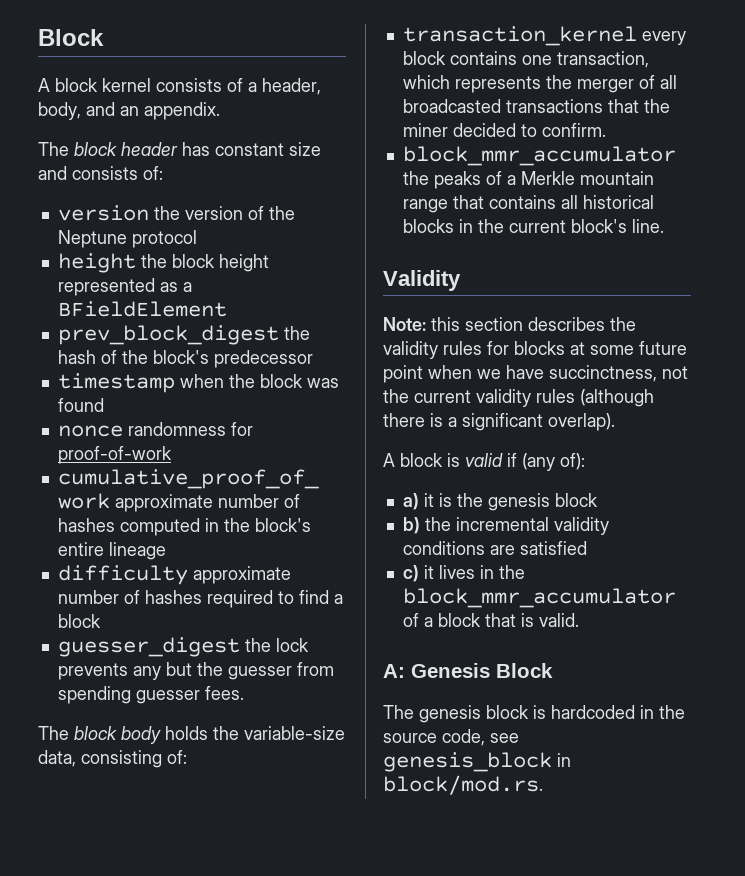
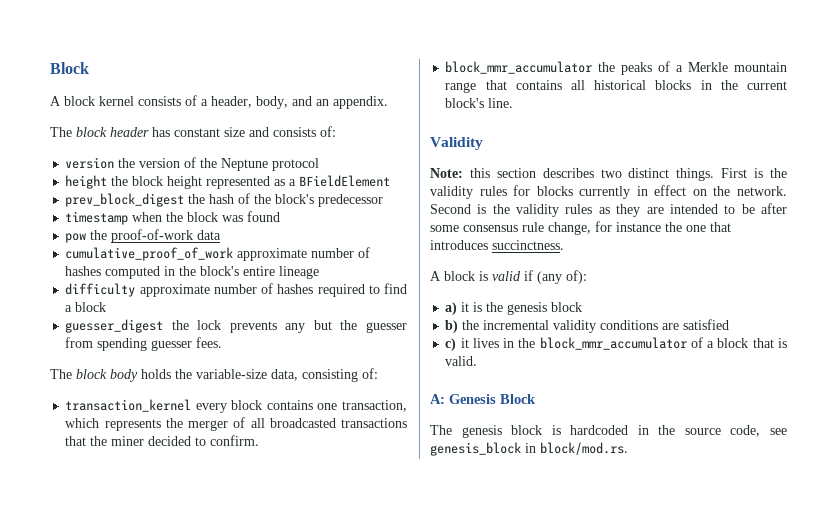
- nonce randomness for proof-of-work
+ pow the proof-of-work data
- Note: this section describes the validity rules for blocks at some future point when we have succinctness, not the current validity rules (although there is a significant overlap).
+ Note: this section describes two distinct things. First is the validity rules for blocks currently in effect on the network. Second is the validity rules as they are intended to be after some consensus rule change, for instance the one that introduces succinctness.

